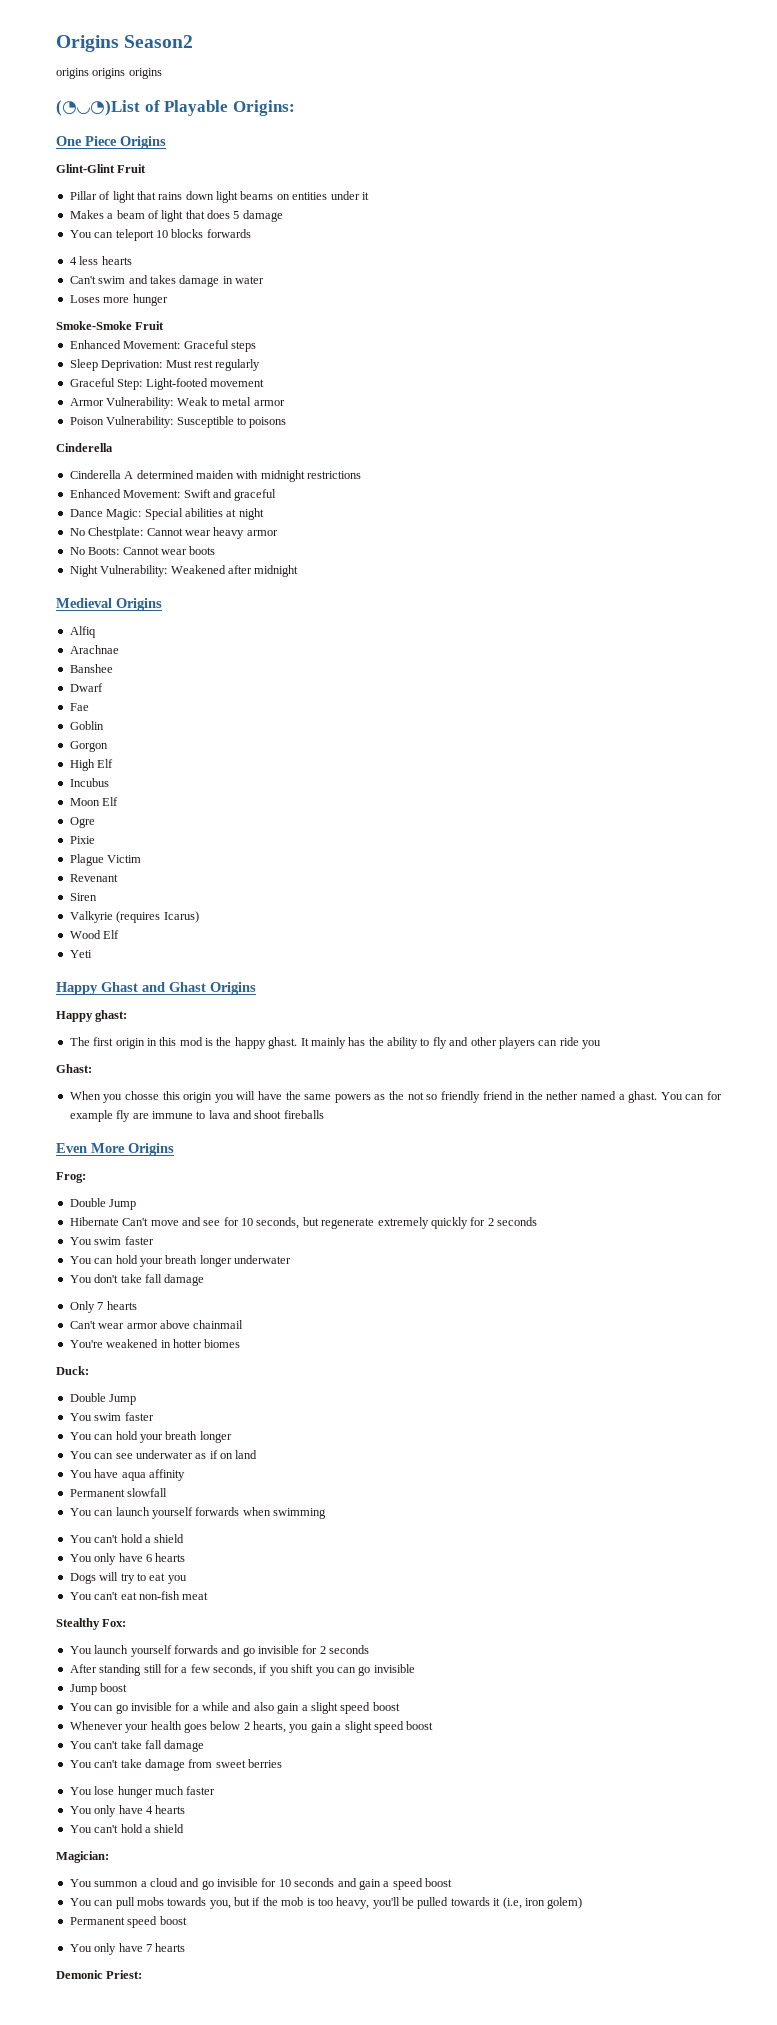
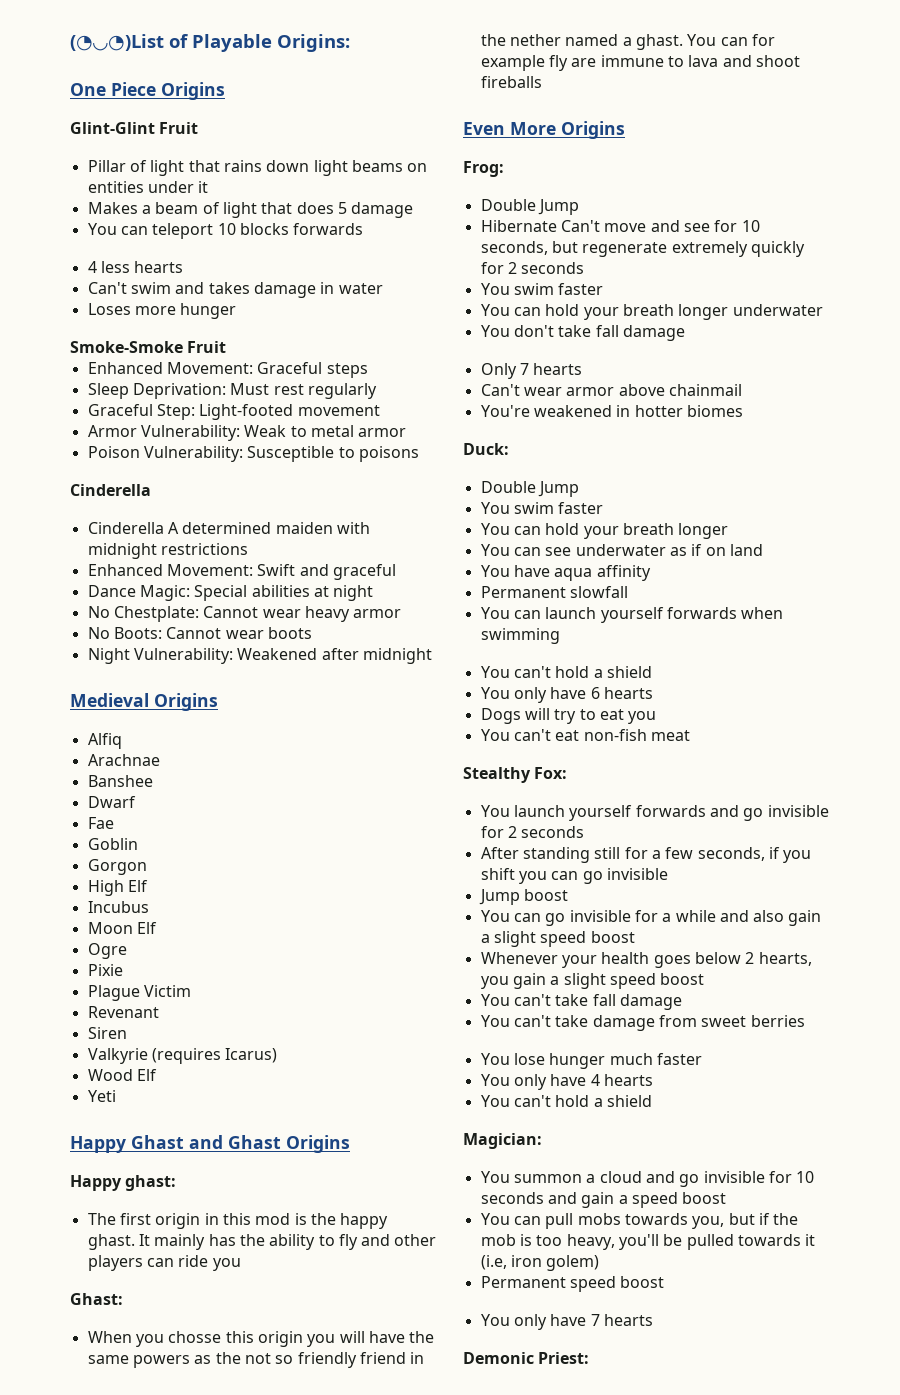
- Origins Season2
- origins origins origins

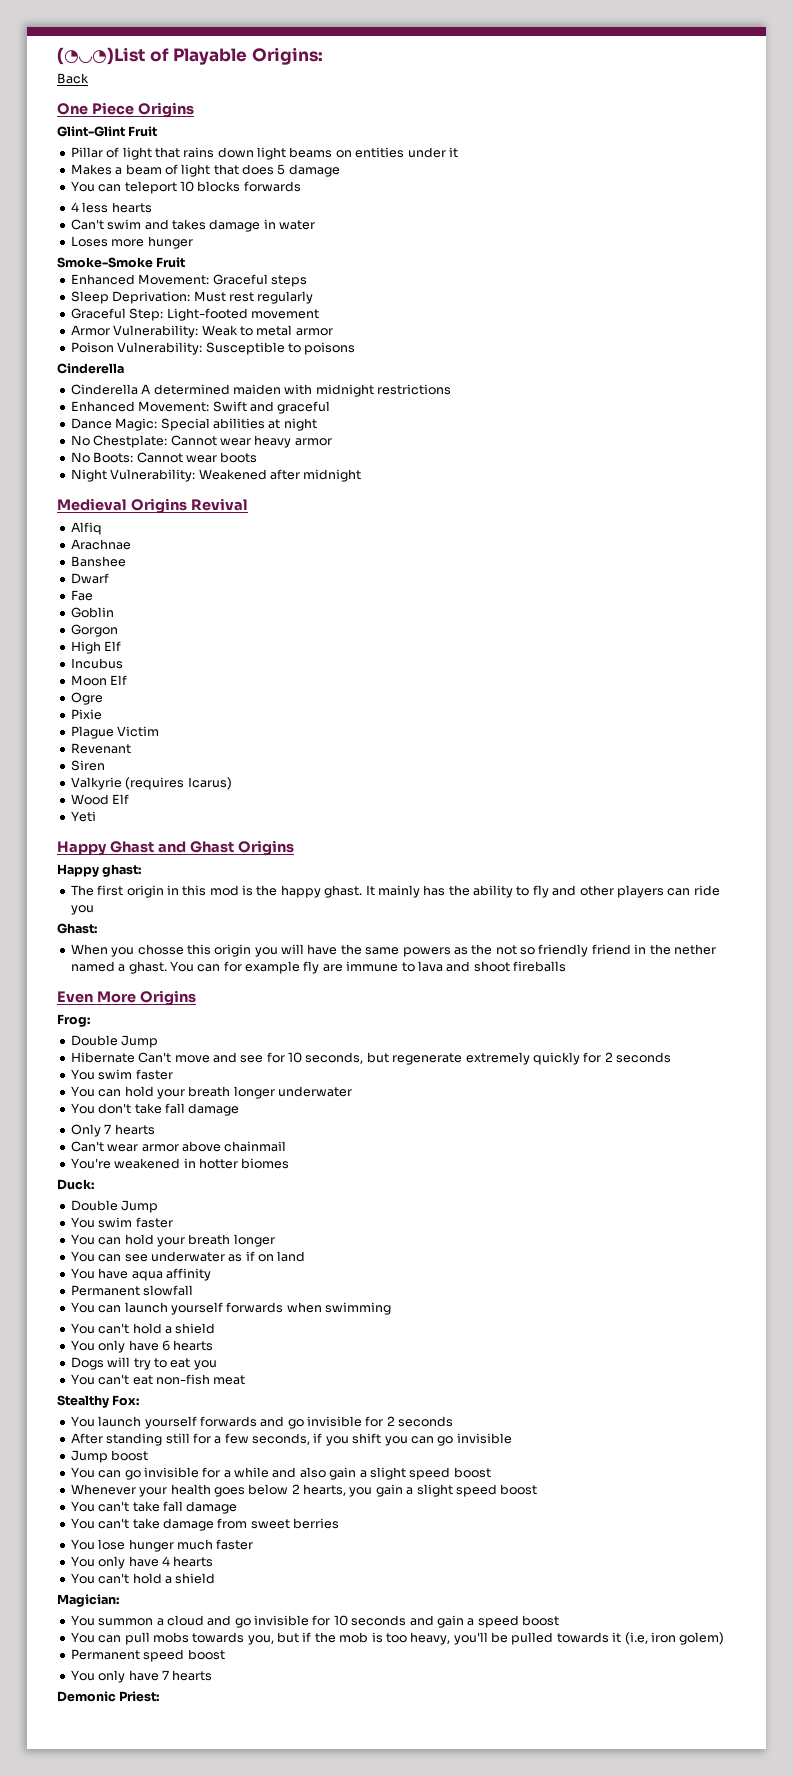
+ Back
- Medieval Origins
+ Medieval Origins Revival

